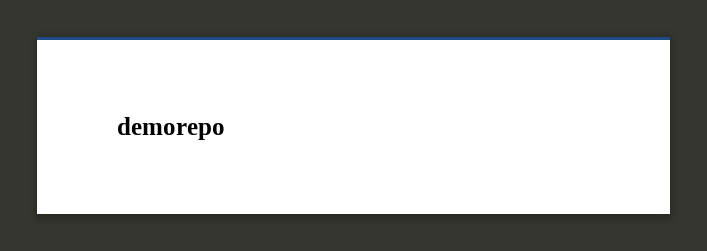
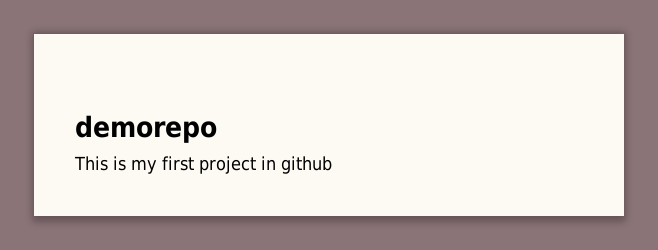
+ This is my first project in github

